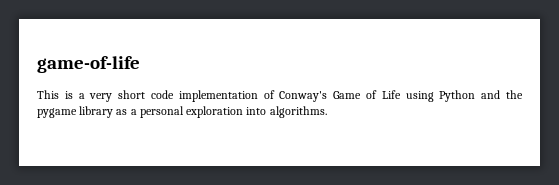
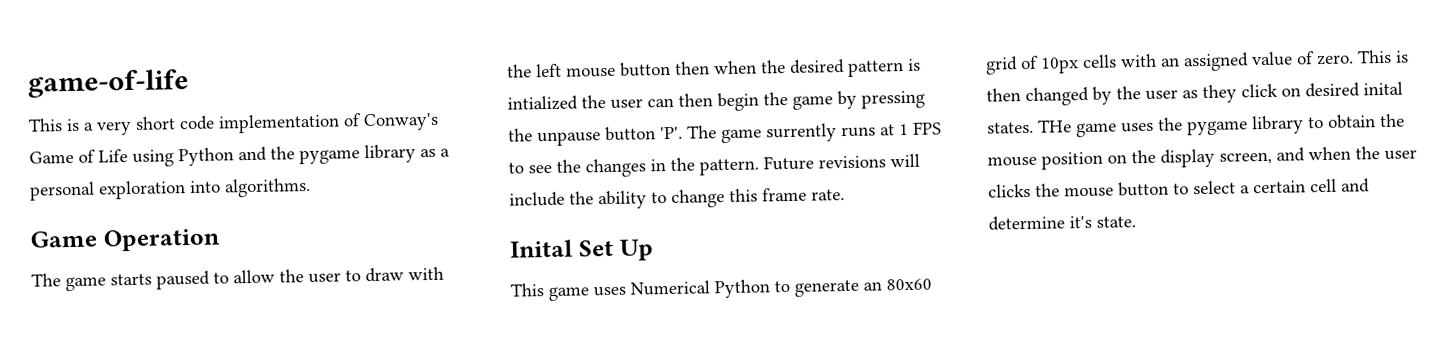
+ Game Operation
+ The game starts paused to allow the user to draw with the left mouse button then when the desired pattern is intialized the user can then begin the game by pressing the unpause button 'P'. The game surrently runs at 1 FPS to see the changes in the pattern. Future revisions will include the ability to change this frame rate.
+ Inital Set Up
+ This game uses Numerical Python to generate an 80x60 grid of 10px cells with an assigned value of zero. This is then changed by the user as they click on desired inital states. THe game uses the pygame library to obtain the mouse position on the display screen, and when the user clicks the mouse button to select a certain cell and determine it's state.

